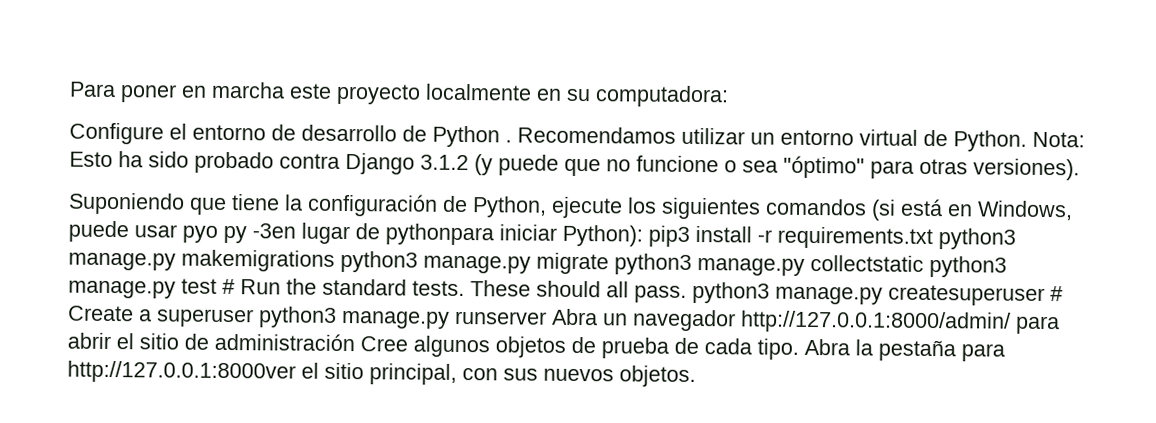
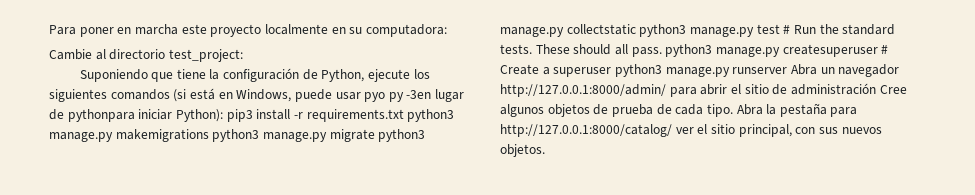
- Configure el entorno de desarrollo de Python . Recomendamos utilizar un entorno virtual de Python. Nota: Esto ha sido probado contra Django 3.1.2 (y puede que no funcione o sea "óptimo" para otras versiones).
+ Cambie al directorio test_project:
- Abra la pestaña para http://127.0.0.1:8000ver el sitio principal, con sus nuevos objetos.
+ Abra la pestaña para http://127.0.0.1:8000/catalog/ ver el sitio principal, con sus nuevos objetos.

